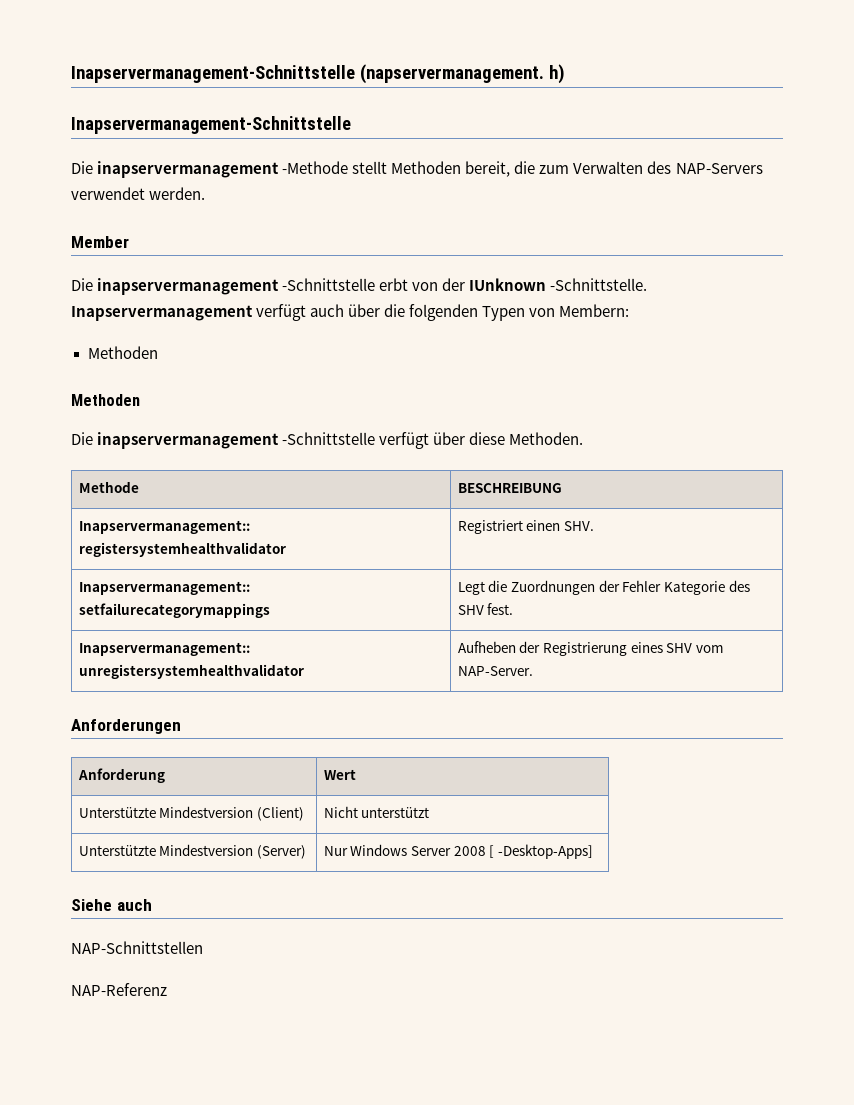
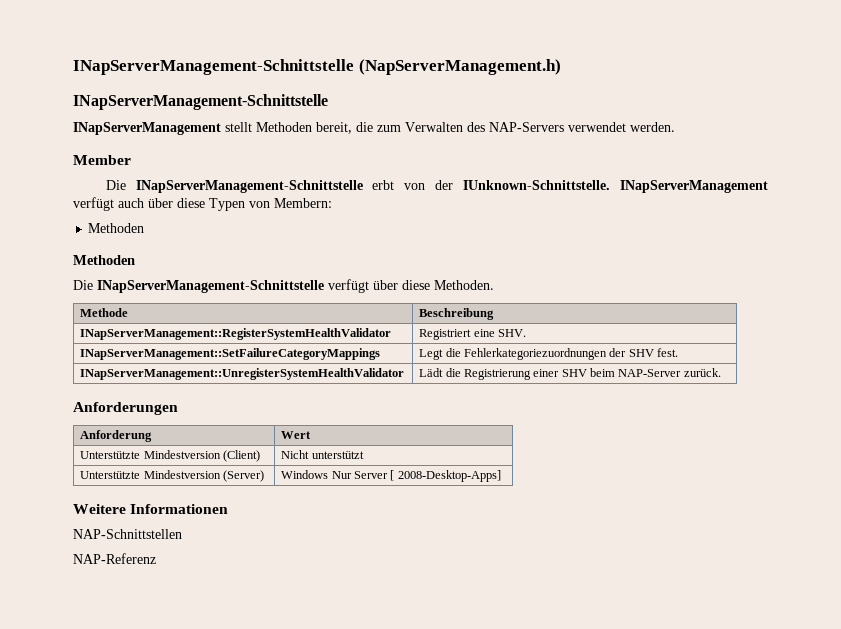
- Inapservermanagement-Schnittstelle (napservermanagement. h)
- Inapservermanagement-Schnittstelle
- Die inapservermanagement -Methode stellt Methoden bereit, die zum Verwalten des NAP-Servers verwendet werden.
+ INapServerManagement-Schnittstelle (NapServerManagement.h)
+ INapServerManagement-Schnittstelle
+ INapServerManagement stellt Methoden bereit, die zum Verwalten des NAP-Servers verwendet werden.
- Die inapservermanagement -Schnittstelle erbt von der IUnknown -Schnittstelle. Inapservermanagement verfügt auch über die folgenden Typen von Membern:
+ Die INapServerManagement-Schnittstelle erbt von der IUnknown-Schnittstelle. INapServerManagement verfügt auch über diese Typen von Membern:
- Die inapservermanagement -Schnittstelle verfügt über diese Methoden.
+ Die INapServerManagement-Schnittstelle verfügt über diese Methoden.
- Methode | BESCHREIBUNG
- Inapservermanagement:: registersystemhealthvalidator | Registriert einen SHV.
+ Methode | Beschreibung
+ INapServerManagement::RegisterSystemHealthValidator | Registriert eine SHV.
- Inapservermanagement:: setfailurecategorymappings | Legt die Zuordnungen der Fehler Kategorie des SHV fest.
- Inapservermanagement:: unregistersystemhealthvalidator | Aufheben der Registrierung eines SHV vom NAP-Server.
+ INapServerManagement::SetFailureCategoryMappings | Legt die Fehlerkategoriezuordnungen der SHV fest.
+ INapServerManagement::UnregisterSystemHealthValidator | Lädt die Registrierung einer SHV beim NAP-Server zurück.
- Unterstützte Mindestversion (Server) | Nur Windows Server 2008 [ -Desktop-Apps]
- Siehe auch
+ Unterstützte Mindestversion (Server) | Windows Nur Server [ 2008-Desktop-Apps]
+ Weitere Informationen

